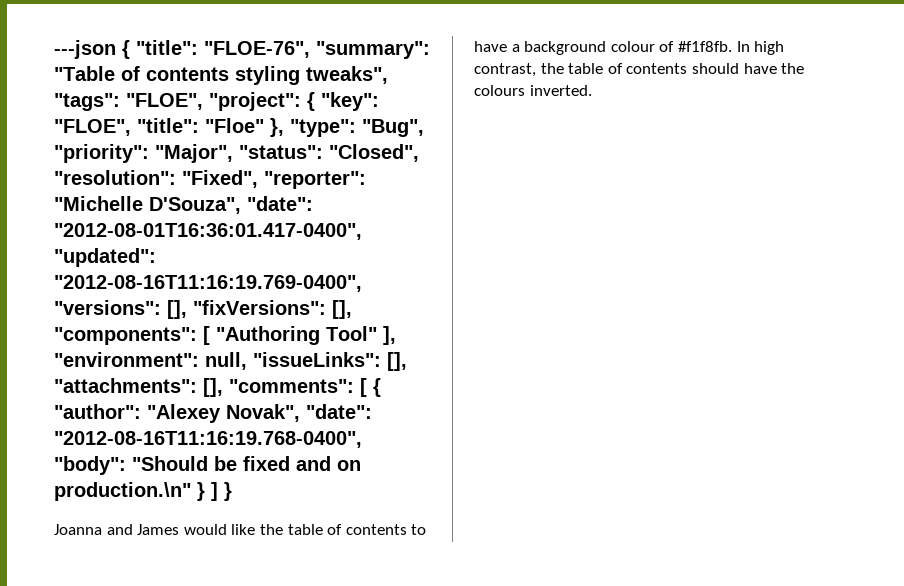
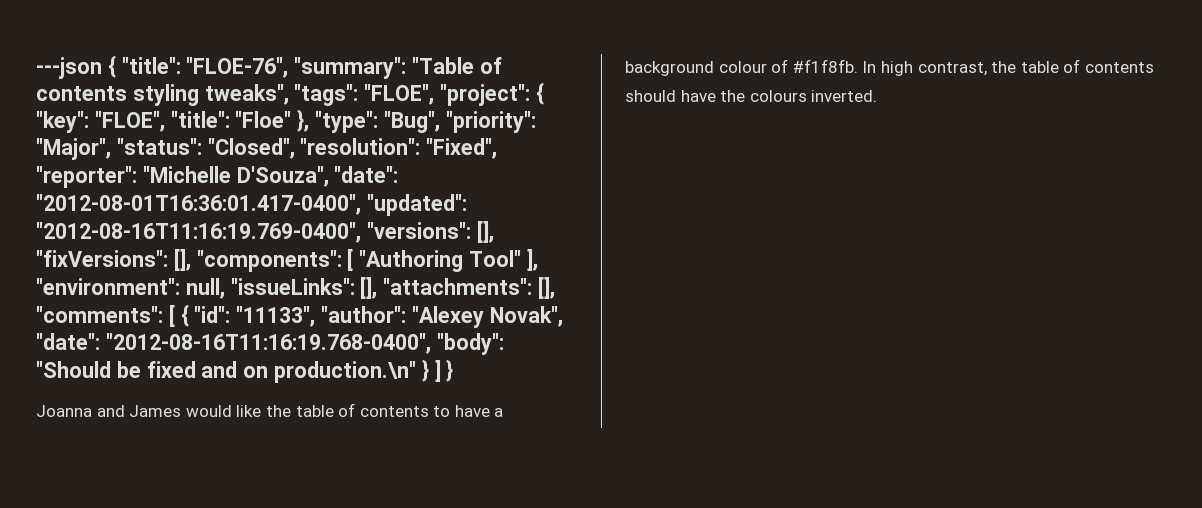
- [ { "author":
+ [ { "id": "11133", "author":

